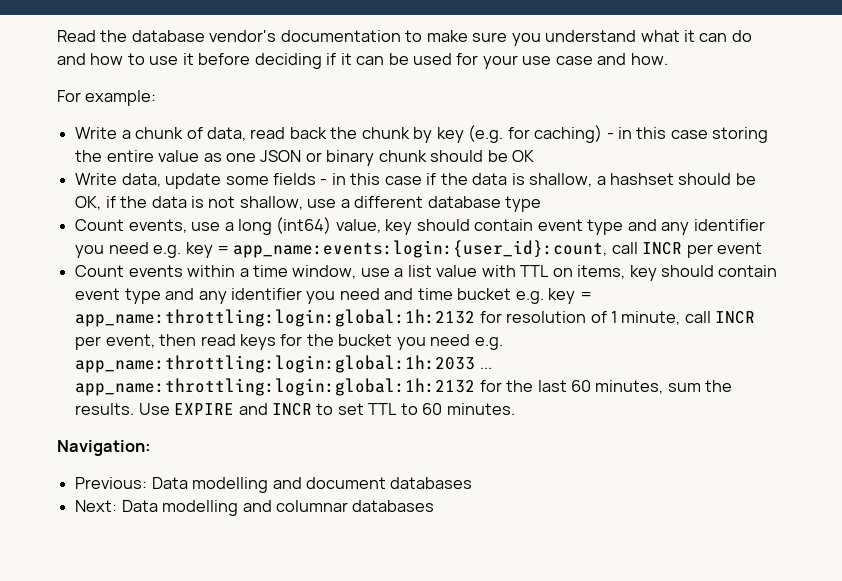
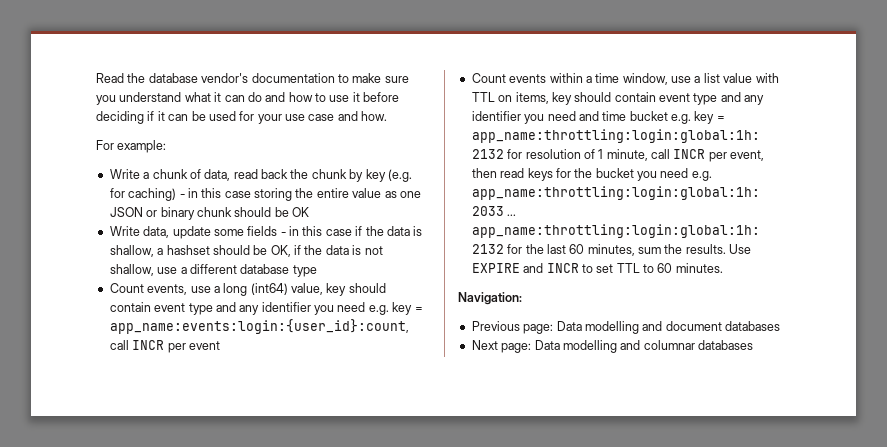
- Previous: Data modelling and document databases
+ Previous page: Data modelling and document databases
- Next: Data modelling and columnar databases
+ Next page: Data modelling and columnar databases

